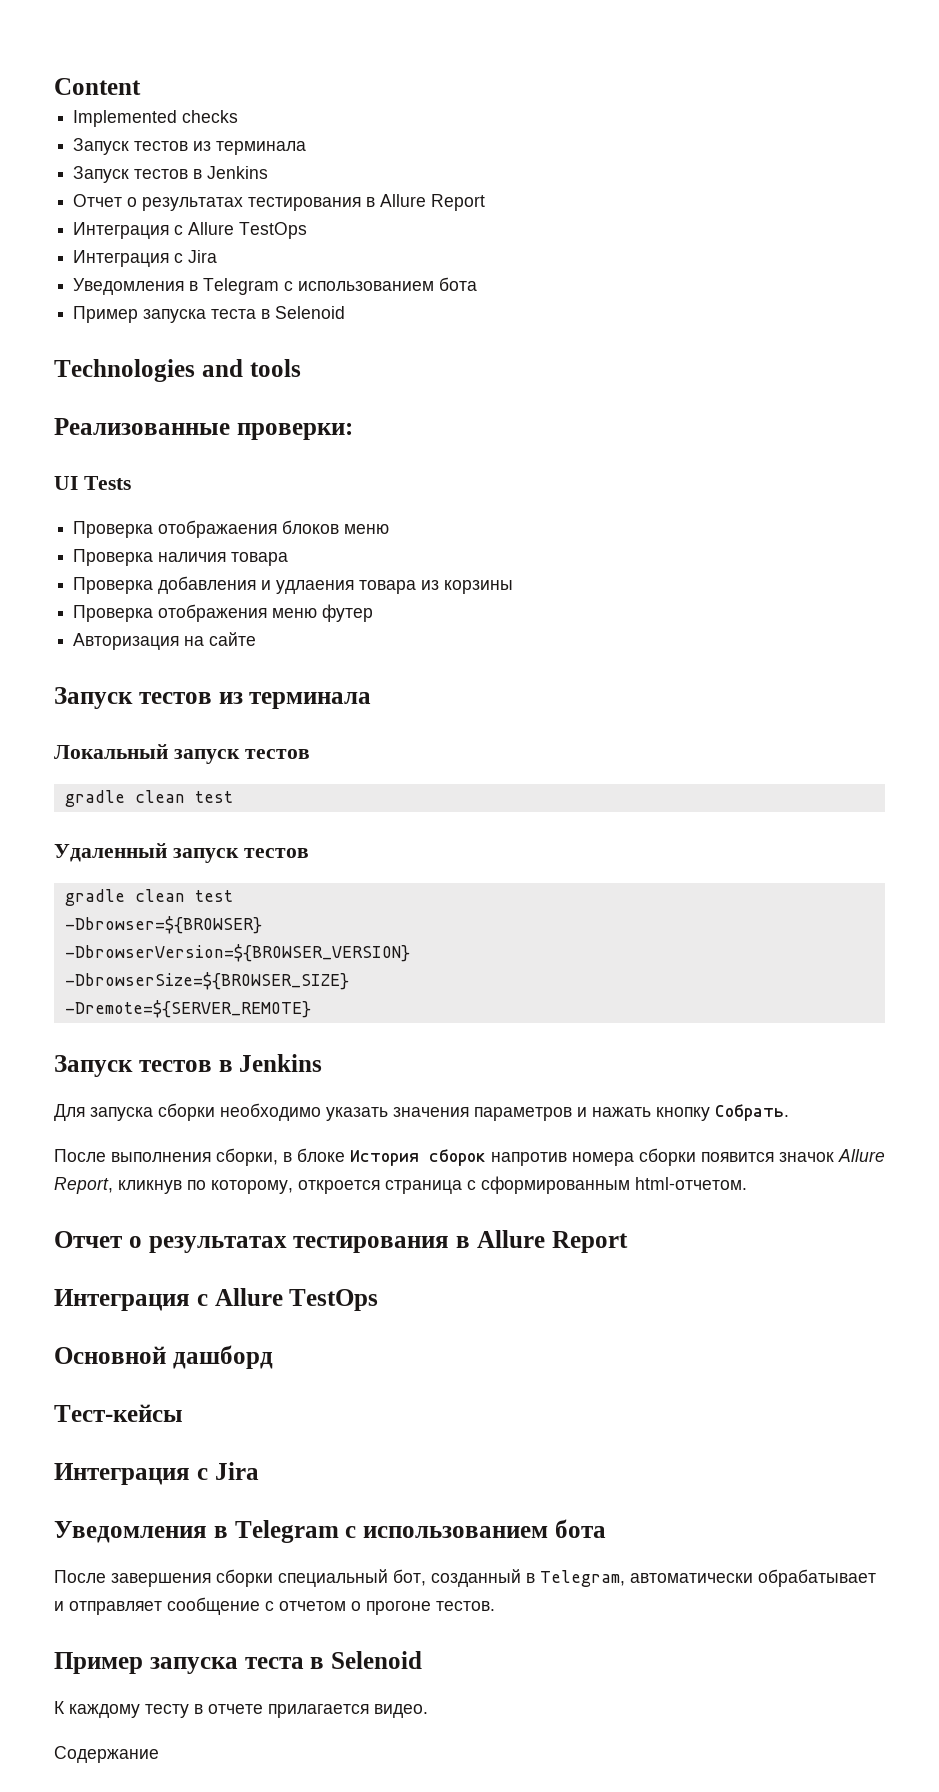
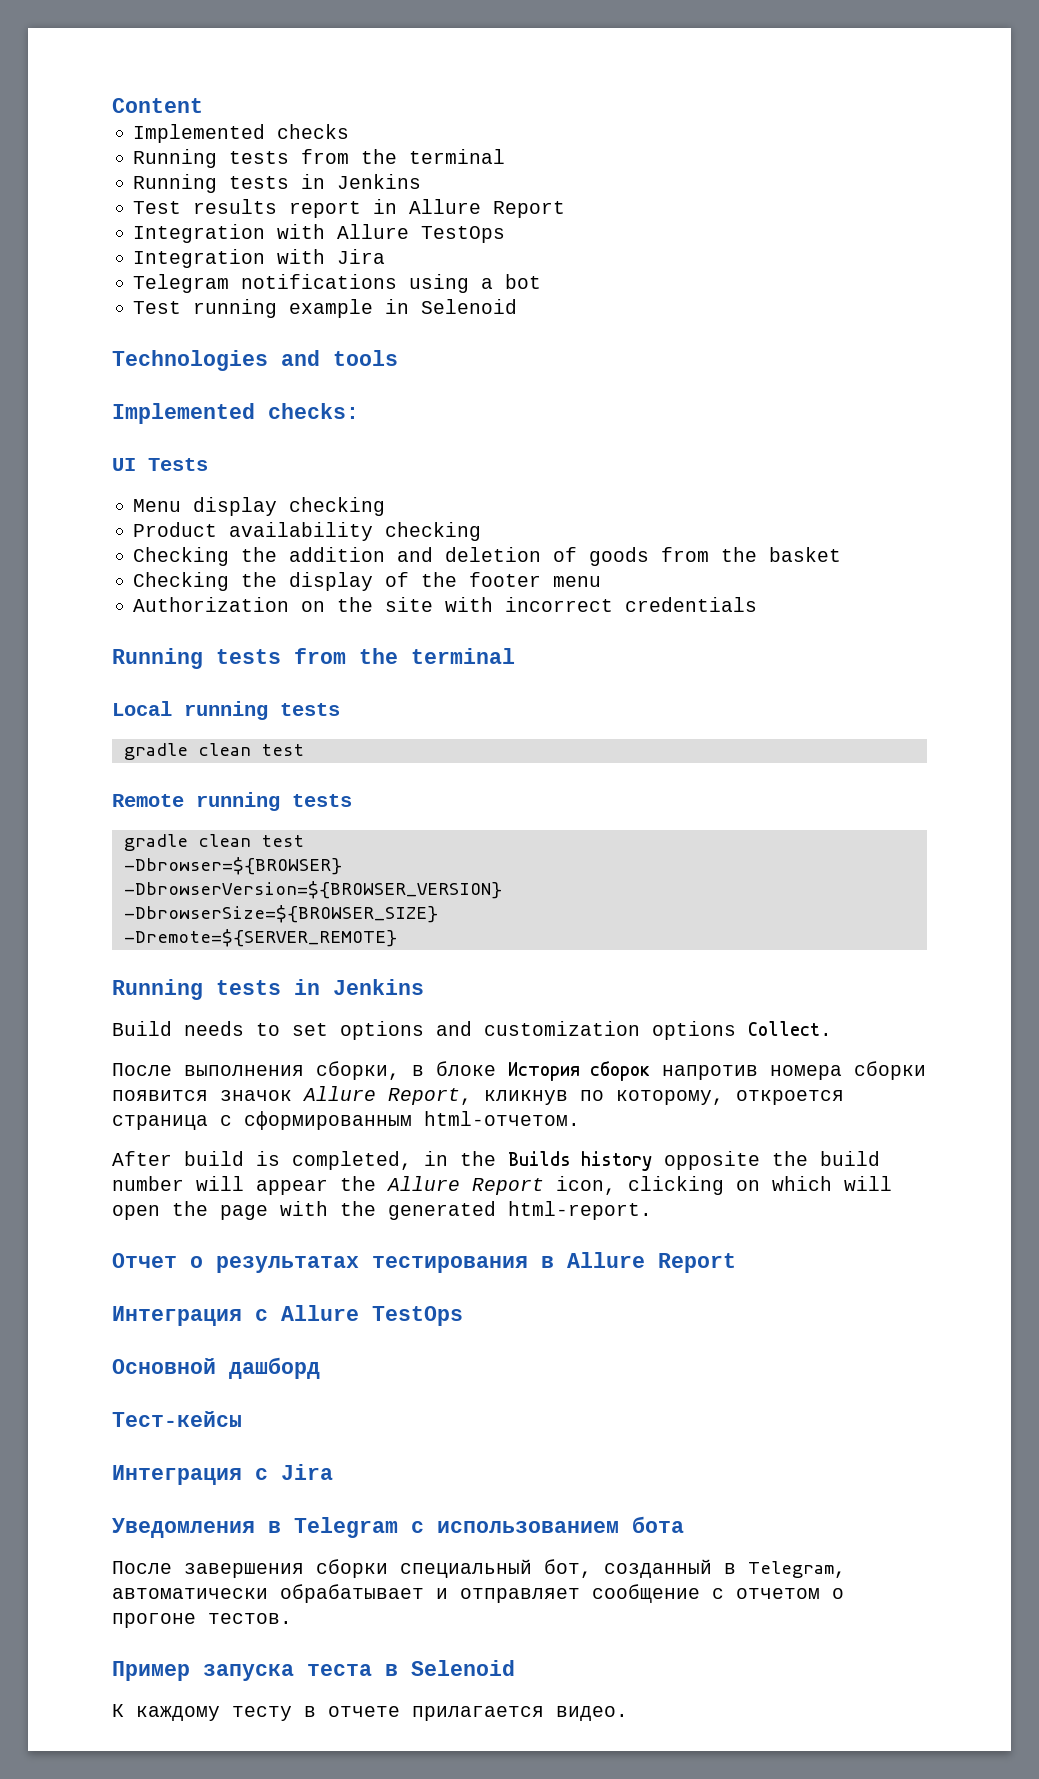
  Implemented checks
- Запуск тестов из терминала
- Запуск тестов в Jenkins
- Отчет о результатах тестирования в Allure Report
- Интеграция с Allure TestOps
- Интеграция с Jira
- Уведомления в Telegram с использованием бота
- Пример запуска теста в Selenoid
+ Running tests from the terminal
+ Running tests in Jenkins
+ Test results report in Allure Report
+ Integration with Allure TestOps
+ Integration with Jira
+ Telegram notifications using a bot
+ Test running example in Selenoid
- Реализованные проверки:
+ Implemented checks:
- Проверка отображаения блоков меню
- Проверка наличия товара
- Проверка добавления и удлаения товара из корзины
- Проверка отображения меню футер
- Авторизация на сайте
- Запуск тестов из терминала
- Локальный запуск тестов
+ Menu display checking
+ Product availability checking
+ Checking the addition and deletion of goods from the basket
+ Checking the display of the footer menu
+ Authorization on the site with incorrect credentials
+ Running tests from the terminal
+ Local running tests
  gradle clean test
- Удаленный запуск тестов
+ Remote running tests
  -Dremote=${SERVER_REMOTE}
- Запуск тестов в Jenkins
- Для запуска сборки необходимо указать значения параметров и нажать кнопку Собрать.
+ Running tests in Jenkins
+ Build needs to set options and customization options Collect.
+ After build is completed, in the Builds history opposite the build number will appear the Allure Report icon, clicking on which will open the page with the generated html-report.
- Содержание

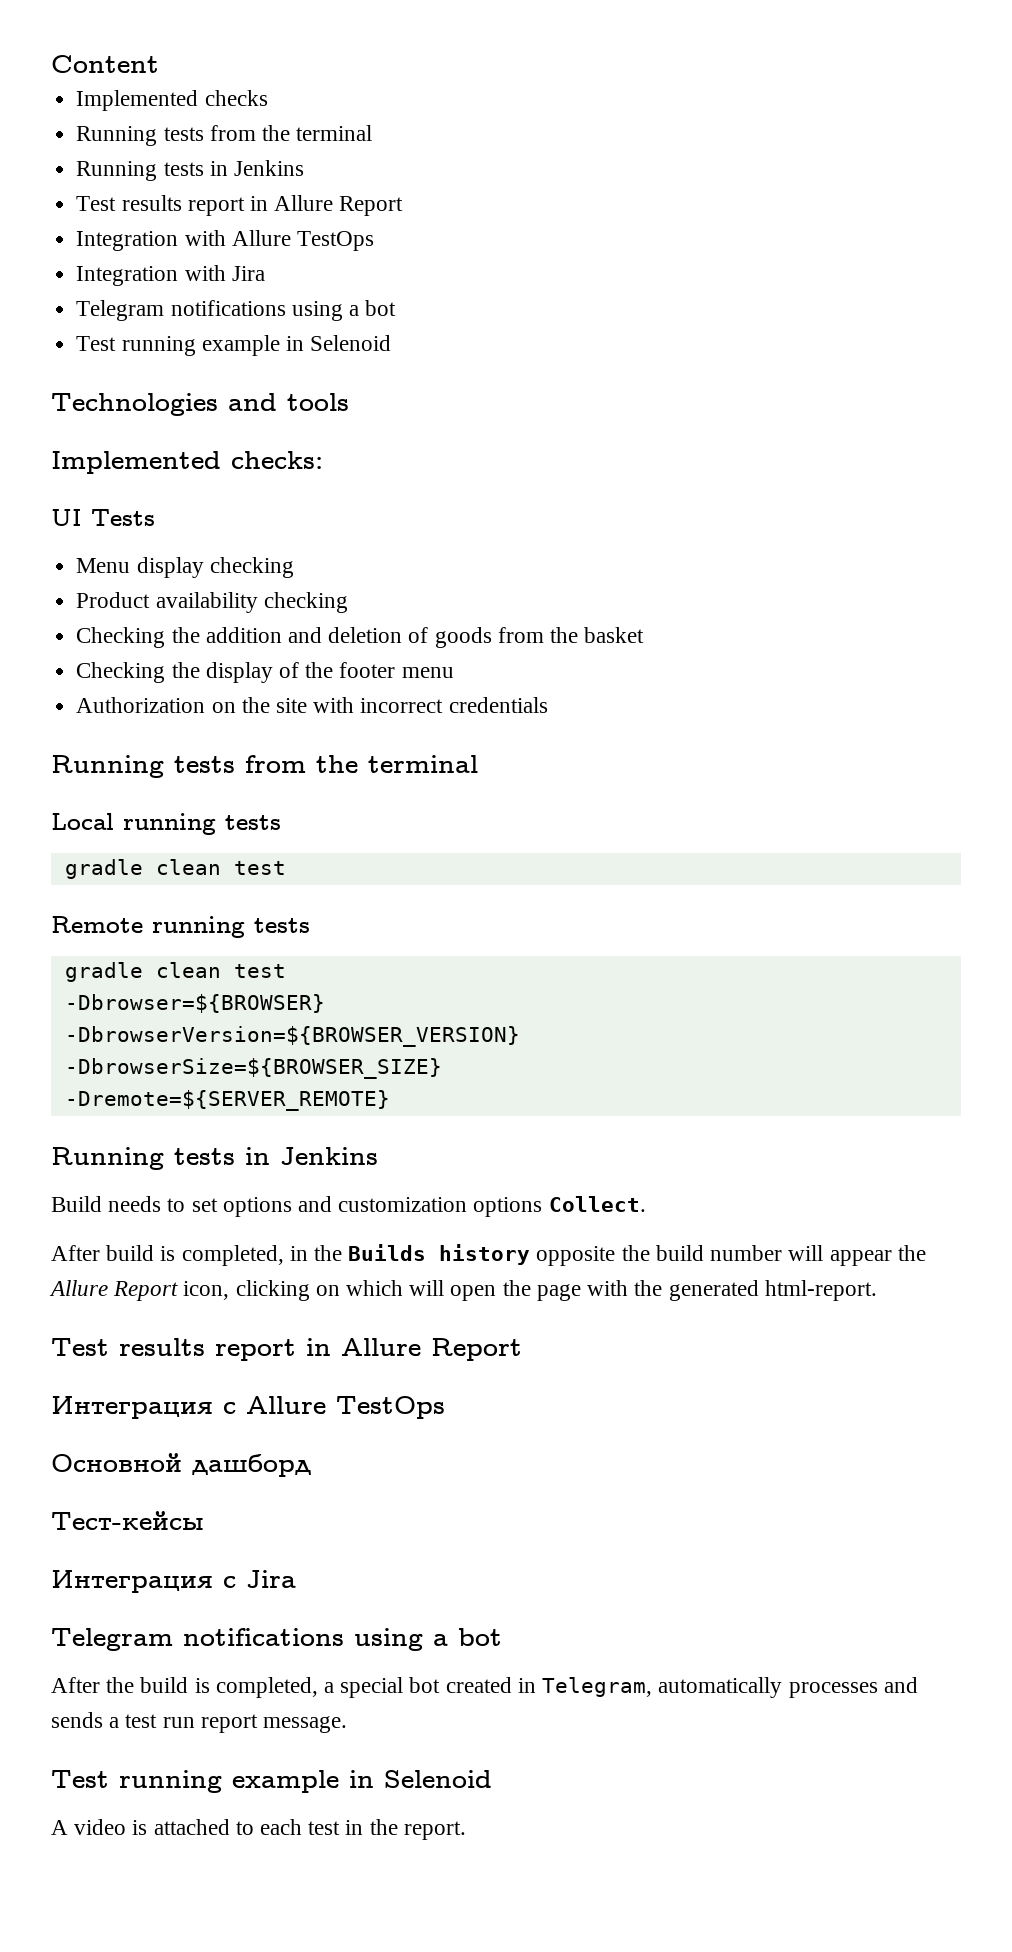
- После выполнения сборки, в блоке История сборок напротив номера сборки появится значок Allure Report, кликнув по которому, откроется страница с сформированным html-отчетом.
  After build is completed, in the Builds history opposite the build number will appear the Allure Report icon, clicking on which will open the page with the generated html-report.
- Отчет о результатах тестирования в Allure Report
+ Test results report in Allure Report
  Интеграция с Jira
- Уведомления в Telegram с использованием бота
- После завершения сборки специальный бот, созданный в Telegram, автоматически обрабатывает и отправляет сообщение с отчетом о прогоне тестов.
- Пример запуска теста в Selenoid
- К каждому тесту в отчете прилагается видео.
+ Telegram notifications using a bot
+ After the build is completed, a special bot created in Telegram, automatically processes and sends a test run report message.
+ Test running example in Selenoid
+ A video is attached to each test in the report.

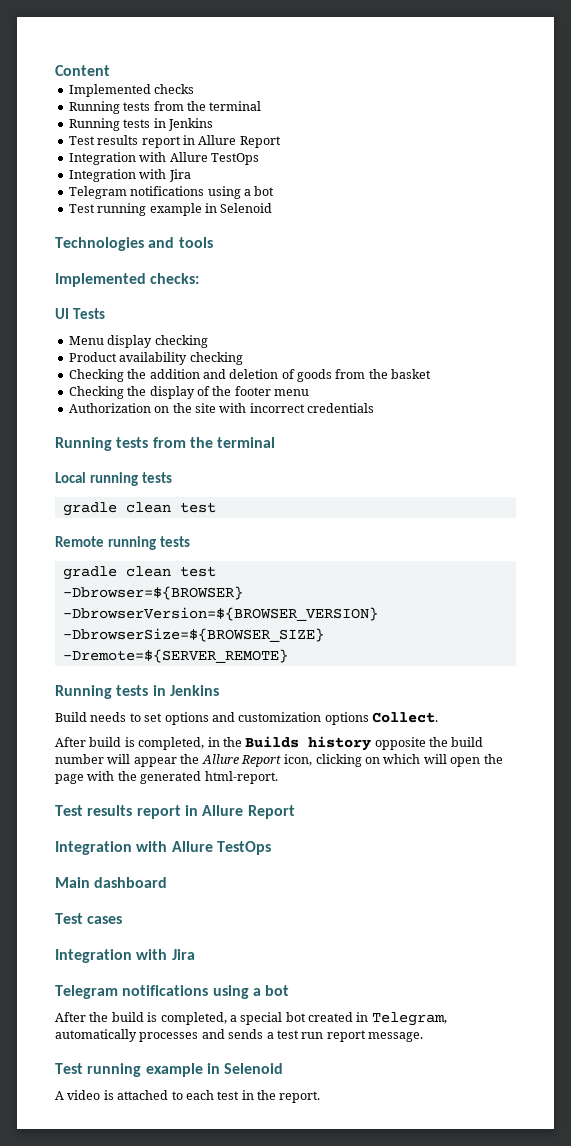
  After build is completed, in the Builds history opposite the build number will appear the Allure Report icon, clicking on which will open the page with the generated html-report.
  Test results report in Allure Report
- Интеграция с Allure TestOps
- Основной дашборд
- Тест-кейсы
- Интеграция с Jira
+ Integration with Allure TestOps
+ Main dashboard
+ Test cases
+ Integration with Jira

